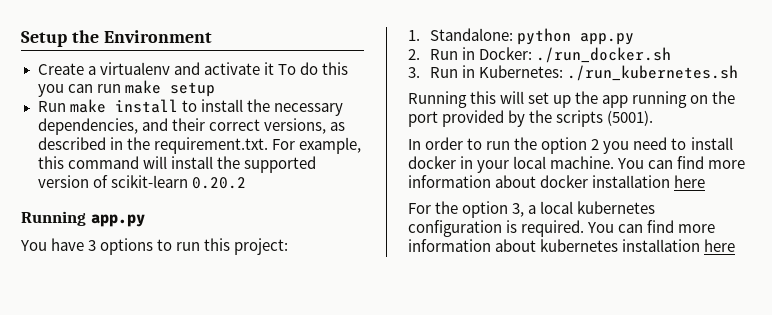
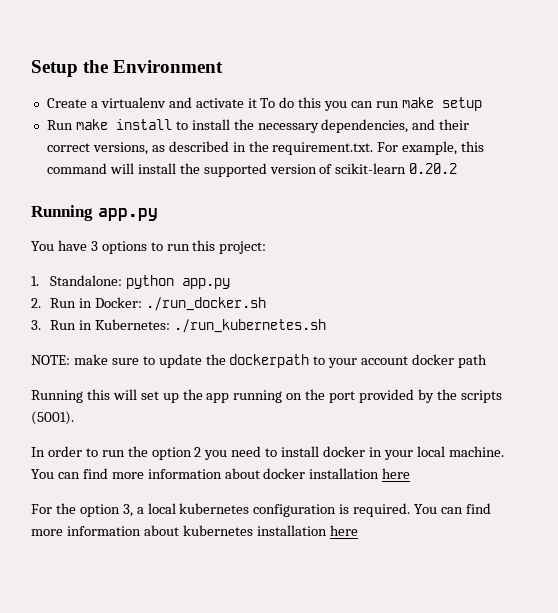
+ NOTE: make sure to update the dockerpath to your account docker path

